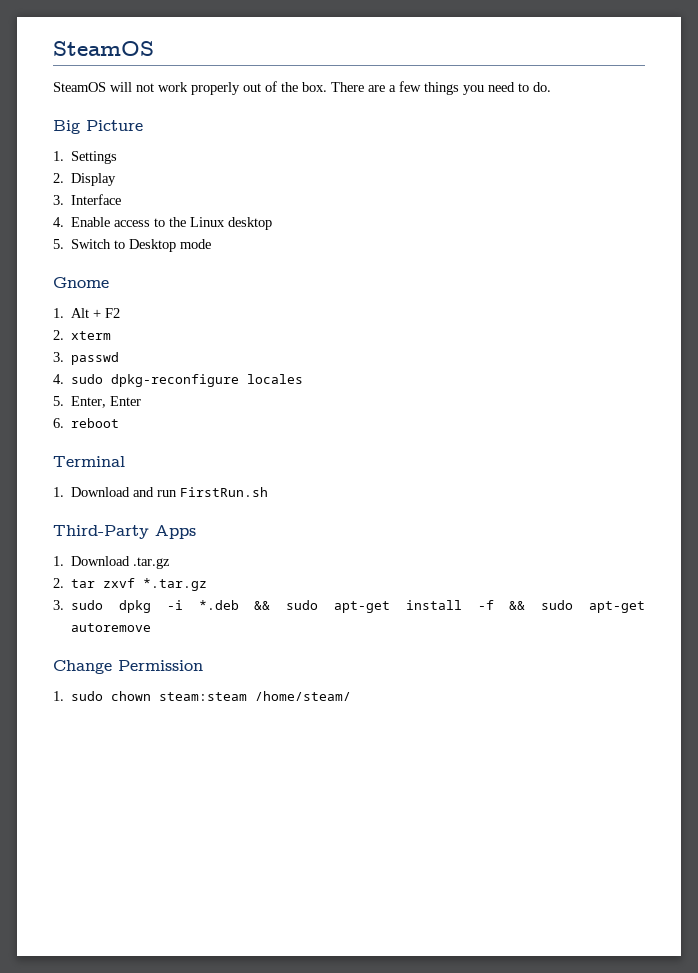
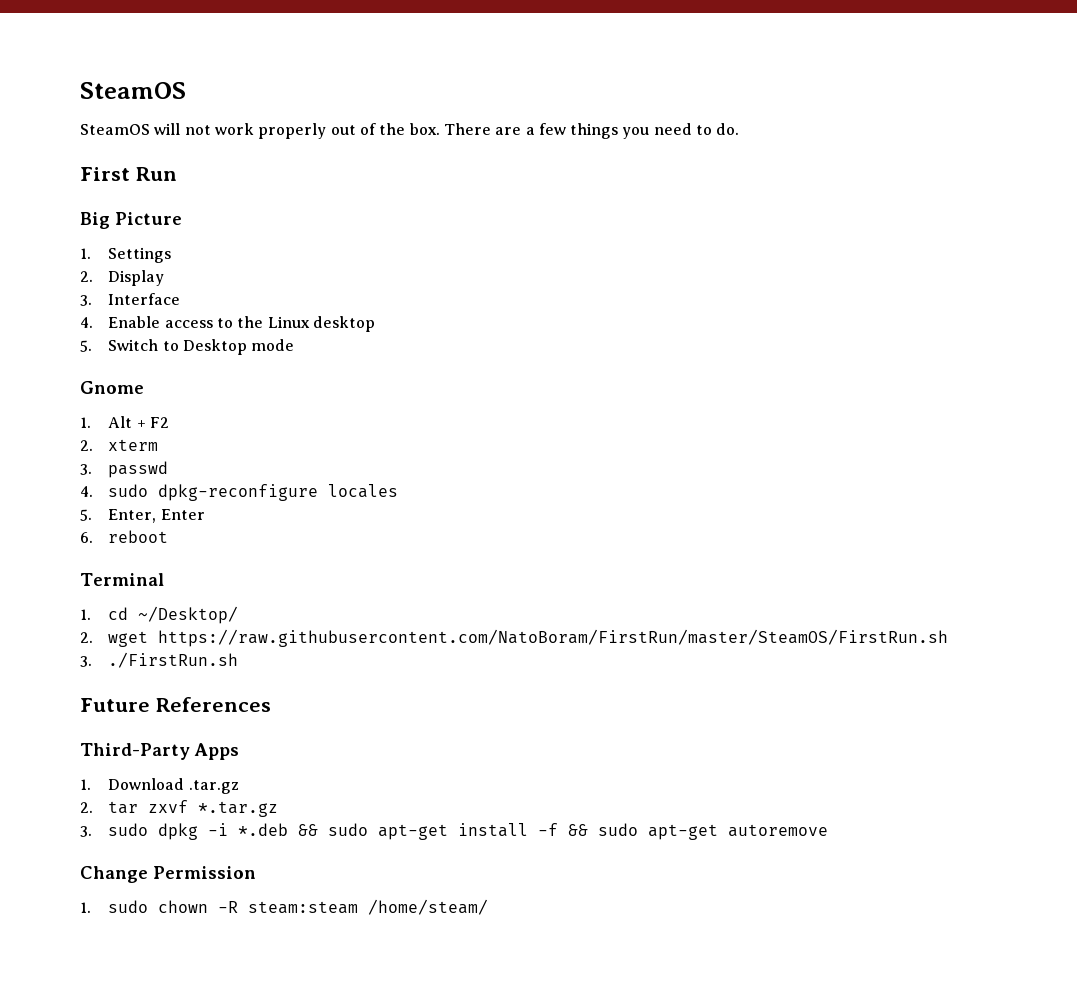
+ First Run
- 1. Download and run FirstRun.sh
+ 1. cd ~/Desktop/
+ 2. wget https://raw.githubusercontent.com/NatoBoram/FirstRun/master/SteamOS/FirstRun.sh
+ 3. ./FirstRun.sh
+ Future References
- 1. sudo chown steam:steam /home/steam/
+ 1. sudo chown -R steam:steam /home/steam/

